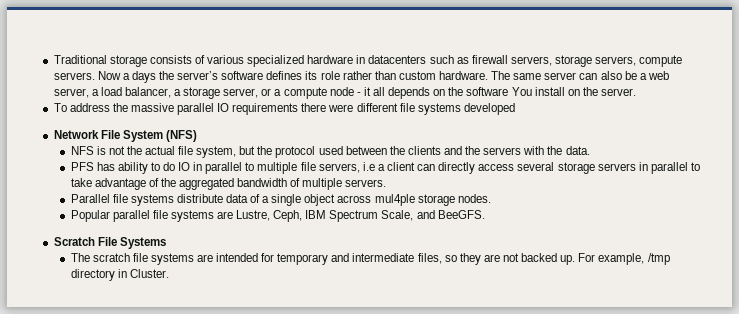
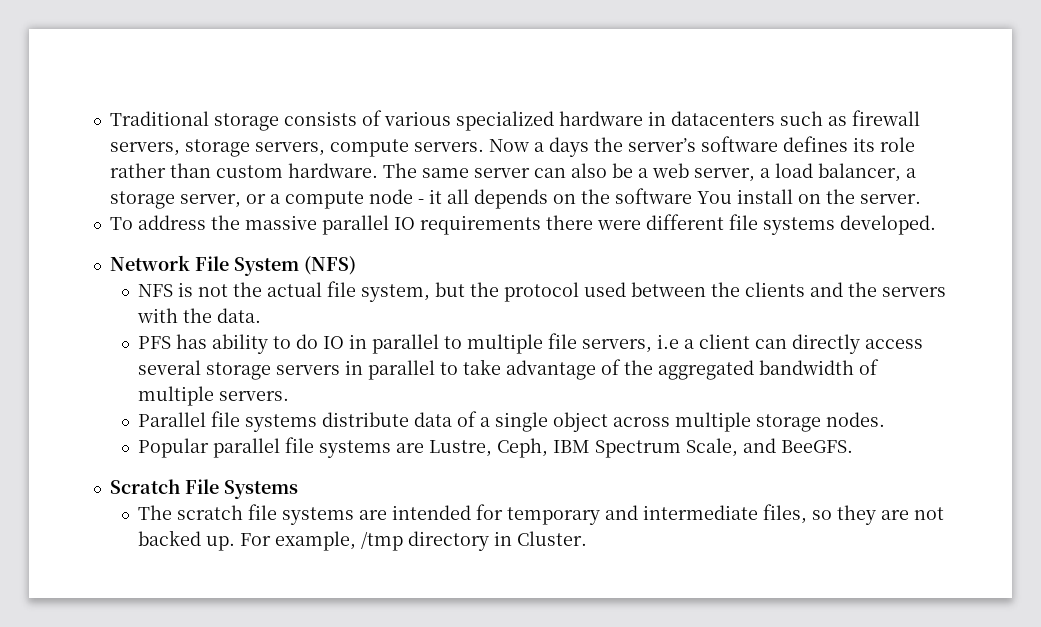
- To address the massive parallel IO requirements there were different file systems developed
+ To address the massive parallel IO requirements there were different file systems developed.
- Parallel file systems distribute data of a single object across mul4ple storage nodes.
+ Parallel file systems distribute data of a single object across multiple storage nodes.

